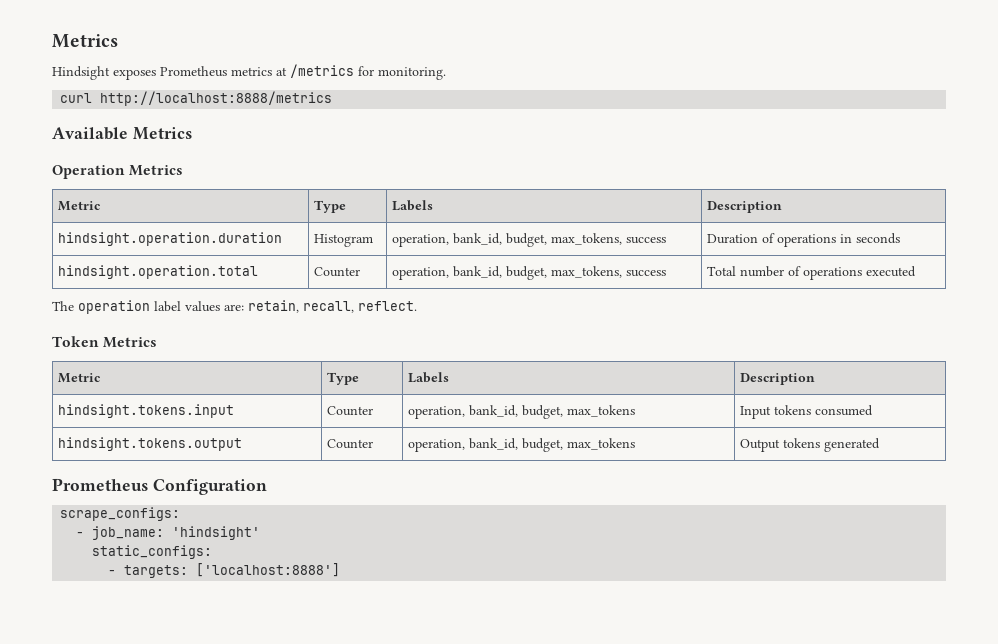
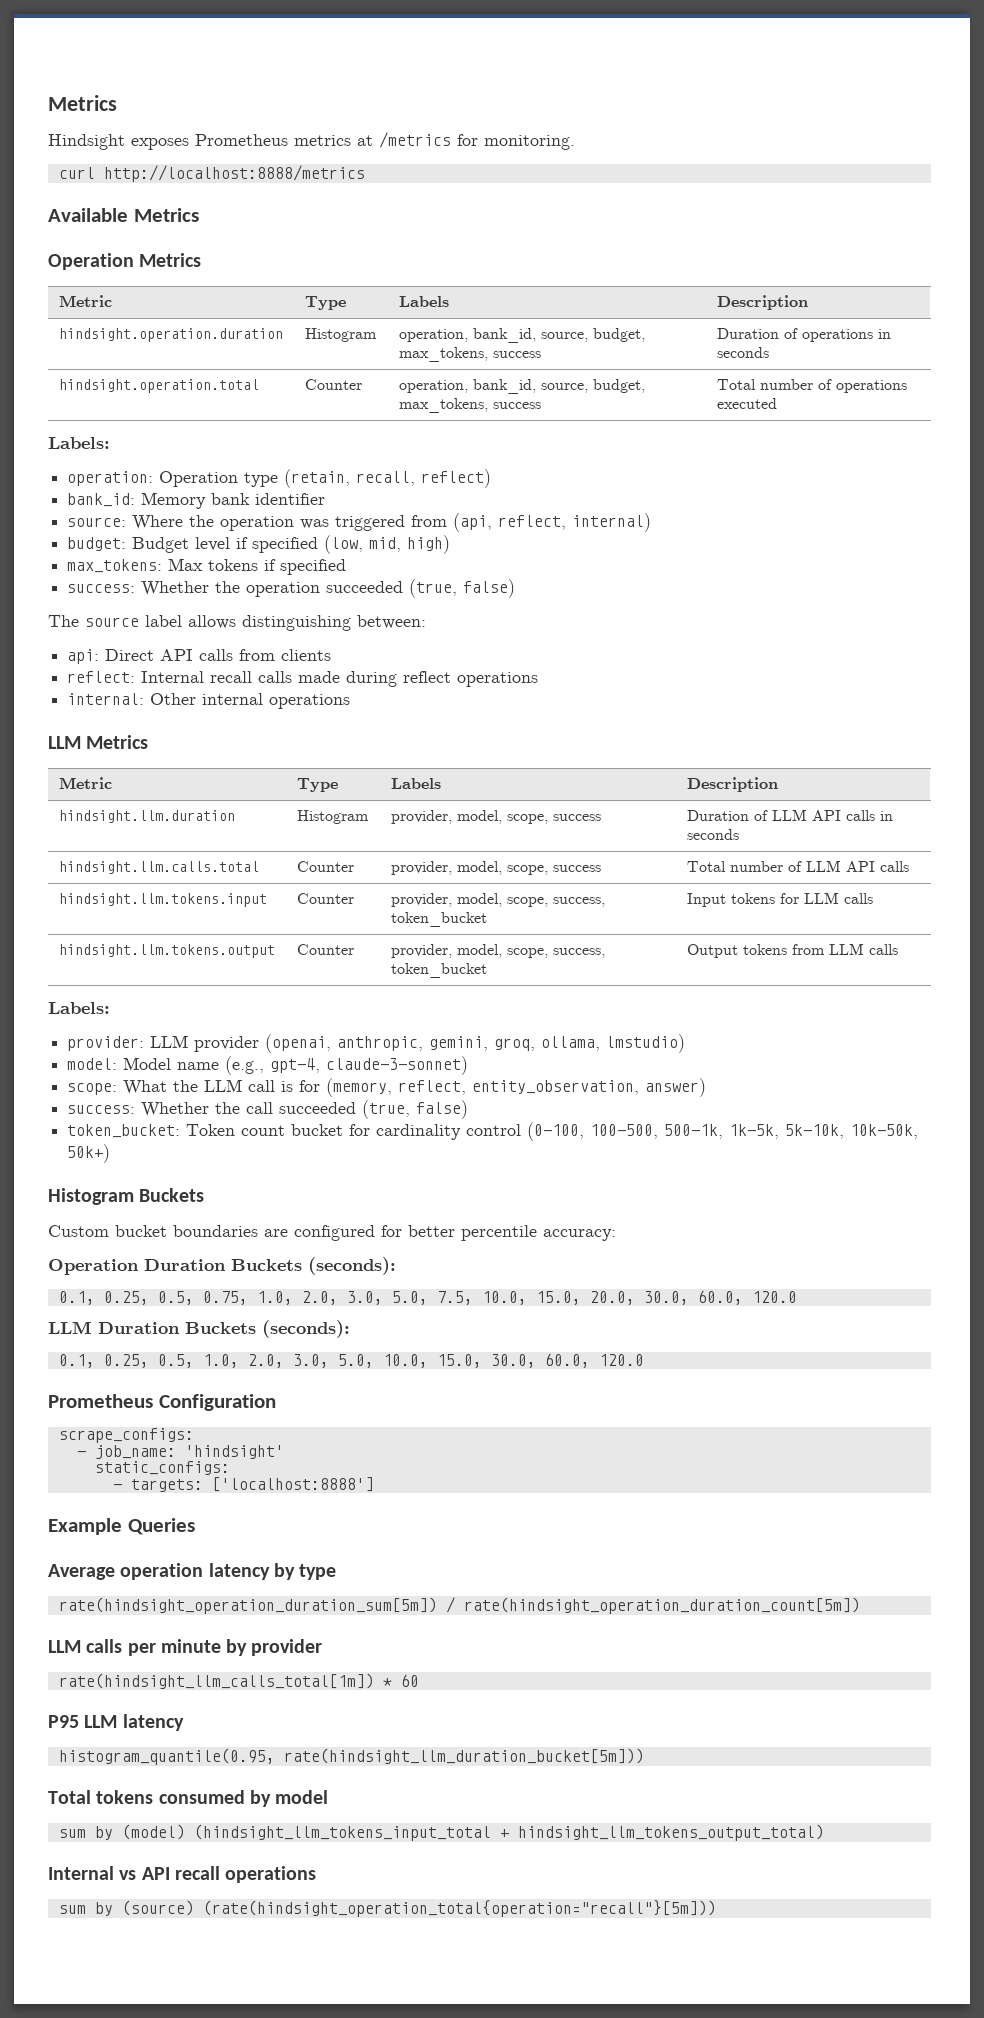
- hindsight.operation.duration | Histogram | operation, bank_id, budget, max_tokens, success | Duration of operations in seconds
+ hindsight.operation.duration | Histogram | operation, bank_id, source, budget, max_tokens, success | Duration of operations in seconds
- hindsight.operation.total | Counter | operation, bank_id, budget, max_tokens, success | Total number of operations executed
- The operation label values are: retain, recall, reflect.
- Token Metrics
+ hindsight.operation.total | Counter | operation, bank_id, source, budget, max_tokens, success | Total number of operations executed
+ Labels:
+ operation: Operation type (retain, recall, reflect)
+ bank_id: Memory bank identifier
+ source: Where the operation was triggered from (api, reflect, internal)
+ budget: Budget level if specified (low, mid, high)
+ max_tokens: Max tokens if specified
+ success: Whether the operation succeeded (true, false)
+ The source label allows distinguishing between:
+ api: Direct API calls from clients
+ reflect: Internal recall calls made during reflect operations
+ internal: Other internal operations
+ LLM Metrics
  Metric | Type | Labels | Description
- hindsight.tokens.input | Counter | operation, bank_id, budget, max_tokens | Input tokens consumed
- hindsight.tokens.output | Counter | operation, bank_id, budget, max_tokens | Output tokens generated
+ hindsight.llm.duration | Histogram | provider, model, scope, success | Duration of LLM API calls in seconds
+ hindsight.llm.calls.total | Counter | provider, model, scope, success | Total number of LLM API calls
+ hindsight.llm.tokens.input | Counter | provider, model, scope, success, token_bucket | Input tokens for LLM calls
+ hindsight.llm.tokens.output | Counter | provider, model, scope, success, token_bucket | Output tokens from LLM calls
+ Labels:
+ provider: LLM provider (openai, anthropic, gemini, groq, ollama, lmstudio)
+ model: Model name (e.g., gpt-4, claude-3-sonnet)
+ scope: What the LLM call is for (memory, reflect, entity_observation, answer)
+ success: Whether the call succeeded (true, false)
+ token_bucket: Token count bucket for cardinality control (0-100, 100-500, 500-1k, 1k-5k, 5k-10k, 10k-50k, 50k+)
+ Histogram Buckets
+ Custom bucket boundaries are configured for better percentile accuracy:
+ Operation Duration Buckets (seconds):
+ 0.1, 0.25, 0.5, 0.75, 1.0, 2.0, 3.0, 5.0, 7.5, 10.0, 15.0, 20.0, 30.0, 60.0, 120.0
+ LLM Duration Buckets (seconds):
+ 0.1, 0.25, 0.5, 1.0, 2.0, 3.0, 5.0, 10.0, 15.0, 30.0, 60.0, 120.0
+ Example Queries
+ Average operation latency by type
+ rate(hindsight_operation_duration_sum[5m]) / rate(hindsight_operation_duration_count[5m])
+ LLM calls per minute by provider
+ rate(hindsight_llm_calls_total[1m]) * 60
+ P95 LLM latency
+ histogram_quantile(0.95, rate(hindsight_llm_duration_bucket[5m]))
+ Total tokens consumed by model
+ sum by (model) (hindsight_llm_tokens_input_total + hindsight_llm_tokens_output_total)
+ Internal vs API recall operations
+ sum by (source) (rate(hindsight_operation_total{operation="recall"}[5m]))

